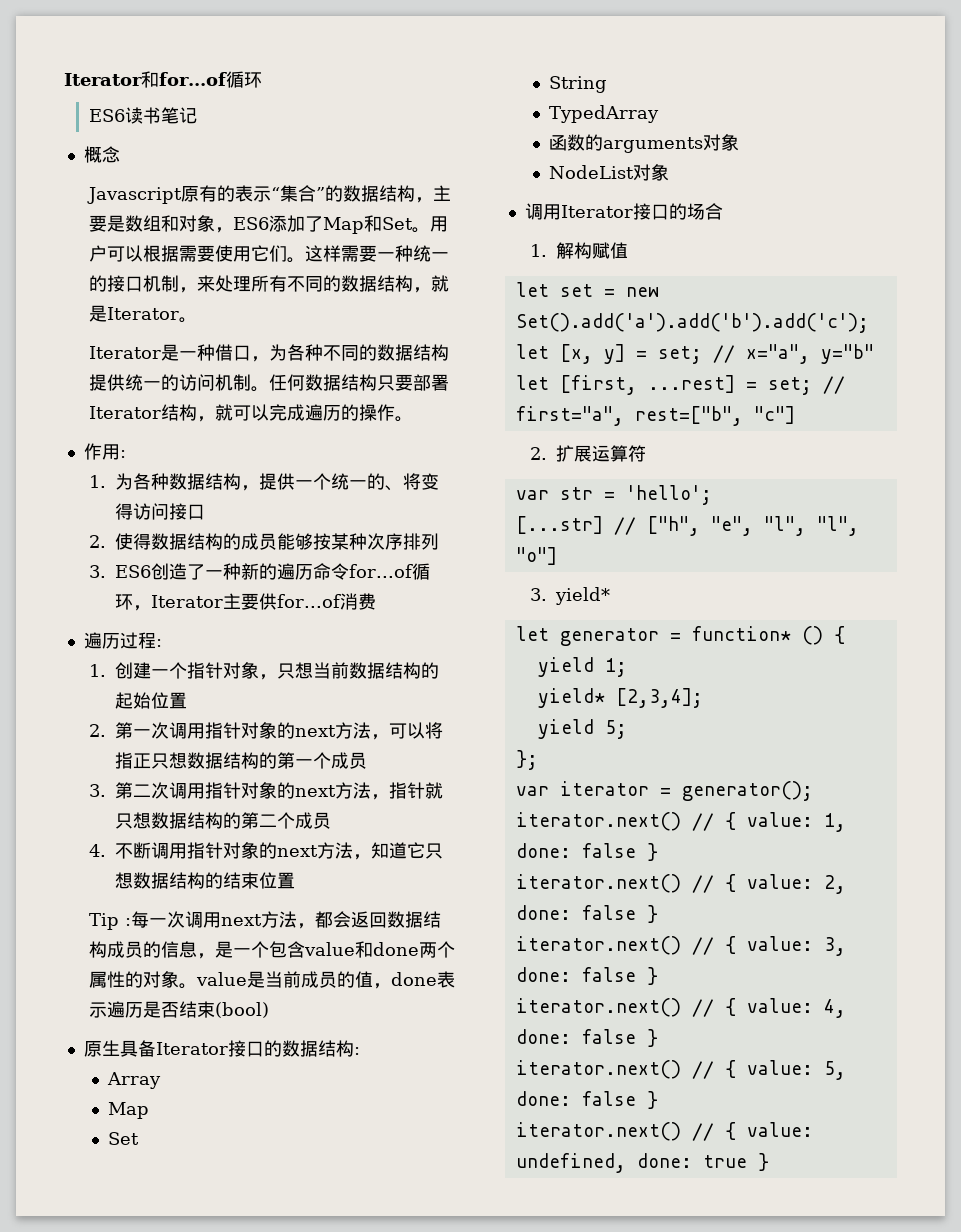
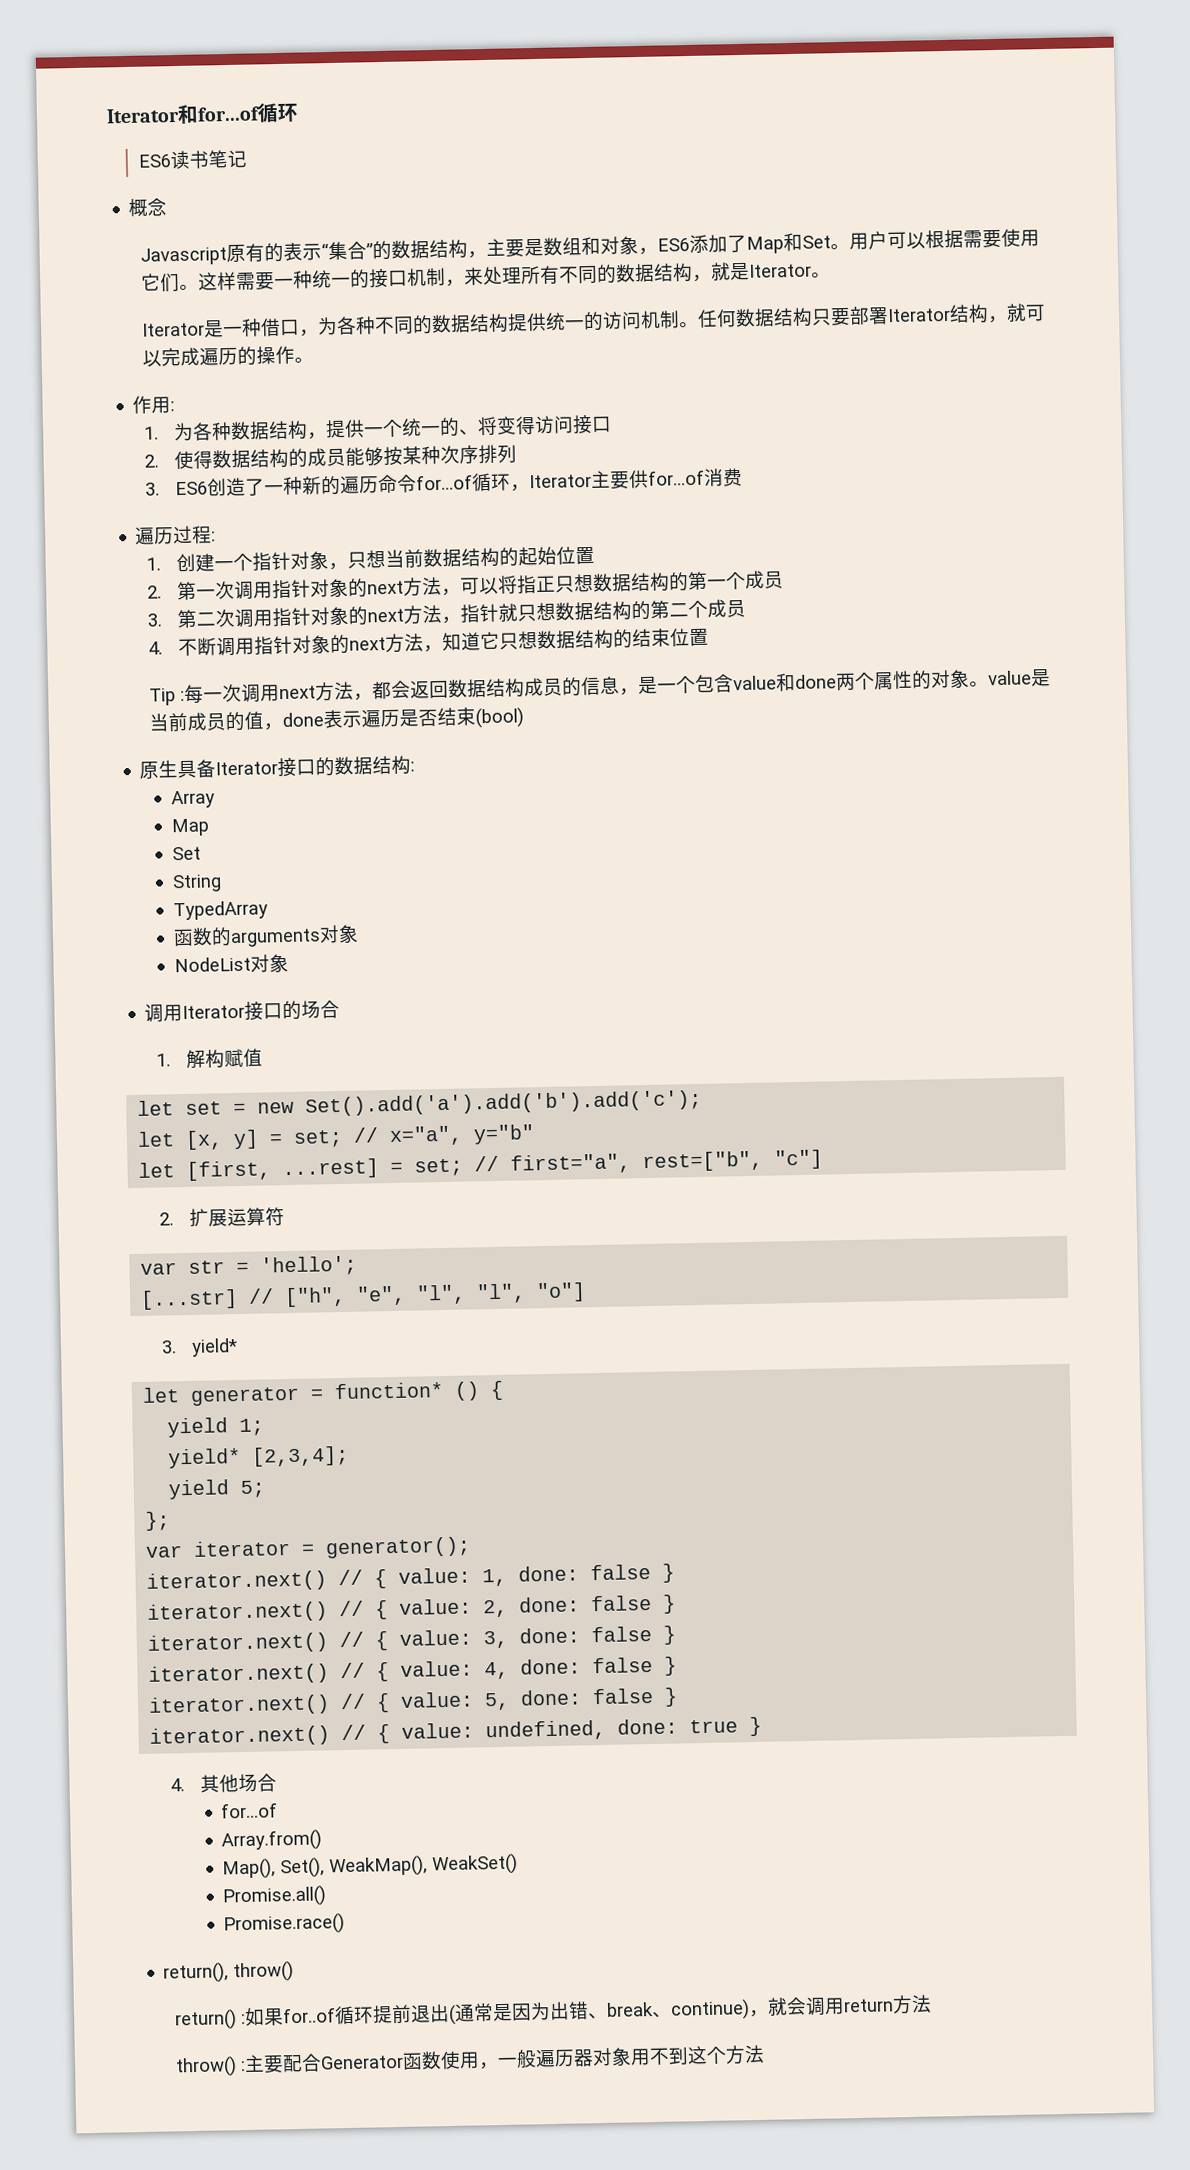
+ 4.其他场合
+ for...of
+ Array.from()
+ Map(), Set(), WeakMap(), WeakSet()
+ Promise.all()
+ Promise.race()
+ return(), throw()
+ return() :如果for..of循环提前退出(通常是因为出错、break、continue)，就会调用return方法
+ throw() :主要配合Generator函数使用，一般遍历器对象用不到这个方法

